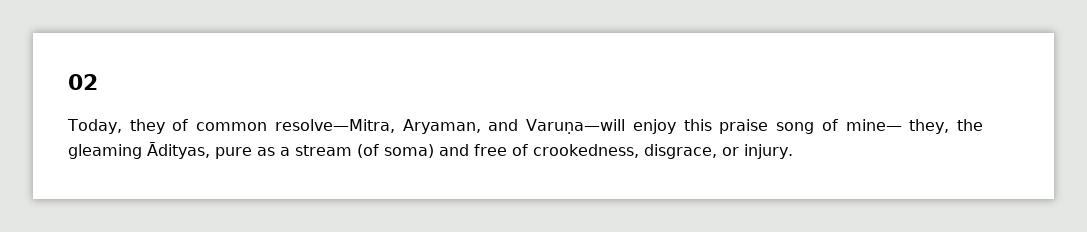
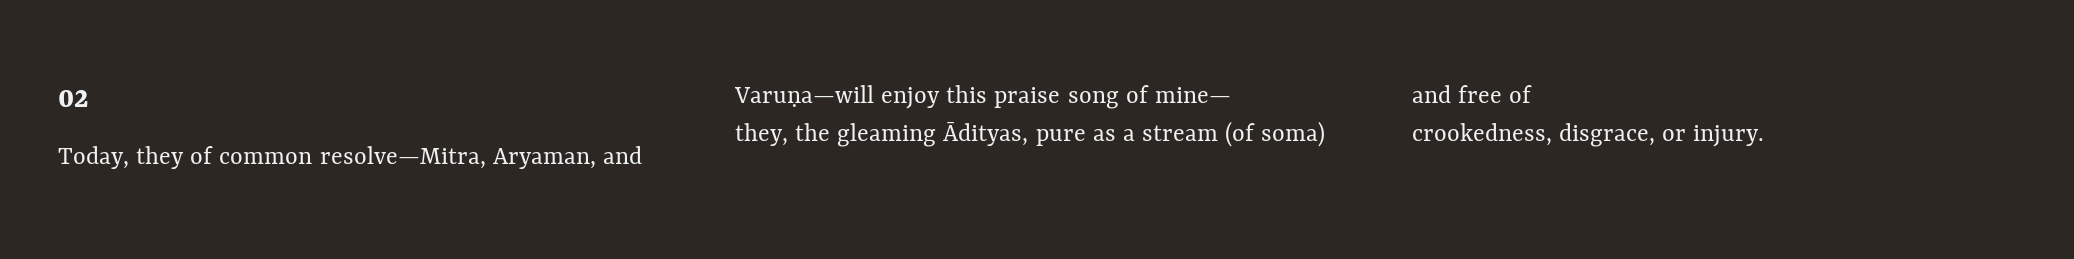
- Today, they of common resolve—Mitra, Aryaman, and Varuṇa—will enjoy this praise song of mine— they, the gleaming Ādityas, pure as a stream (of soma) and free of crookedness, disgrace, or injury.
+ Today, they of common resolve—Mitra, Aryaman, and Varuṇa—will enjoy this praise song of mine—
+ they, the gleaming Ādityas, pure as a stream (of soma) and free of
+ crookedness, disgrace, or injury.

